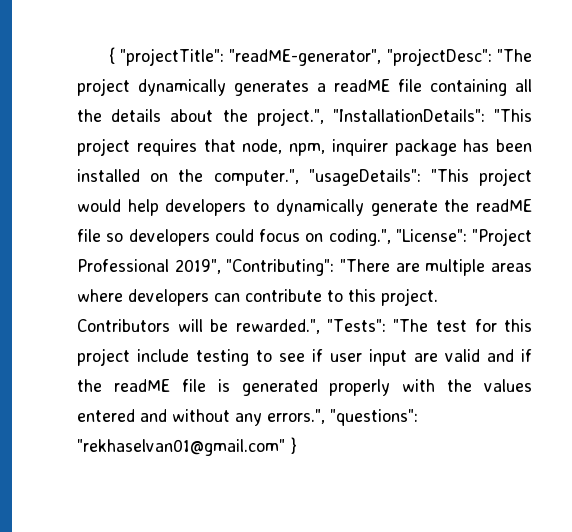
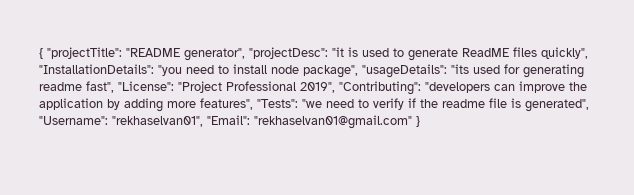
- { "projectTitle": "readME-generator", "projectDesc": "The project dynamically generates a readME file containing all the details about the project.", "InstallationDetails": "This project requires that node, npm, inquirer package has been installed on the computer.", "usageDetails": "This project would help developers to dynamically generate the readME file so developers could focus on coding.", "License": "Project Professional 2019", "Contributing": "There are multiple areas where developers can contribute to this project. Contributors will be rewarded.", "Tests": "The test for this project include testing to see if user input are valid and if the readME file is generated properly with the values entered and without any errors.", "questions": "rekhaselvan01@gmail.com" }
+ { "projectTitle": "README generator", "projectDesc": "it is used to generate ReadME files quickly", "InstallationDetails": "you need to install node package", "usageDetails": "its used for generating readme fast", "License": "Project Professional 2019", "Contributing": "developers can improve the application by adding more features", "Tests": "we need to verify if the readme file is generated", "Username": "rekhaselvan01", "Email": "rekhaselvan01@gmail.com" }

